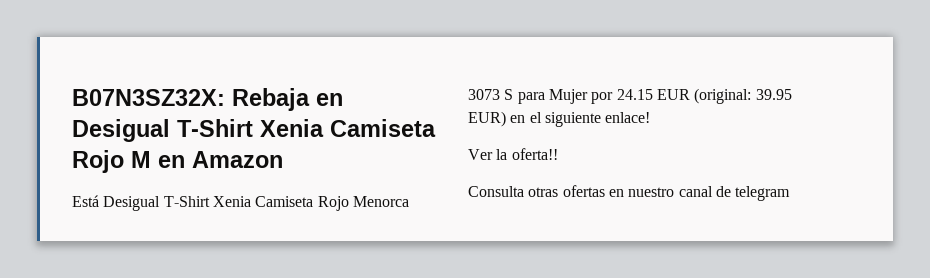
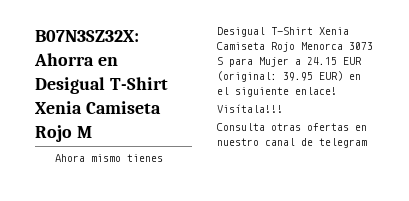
- B07N3SZ32X: Rebaja en Desigual T-Shirt Xenia Camiseta Rojo M en Amazon
- Está Desigual T-Shirt Xenia Camiseta Rojo Menorca 3073 S para Mujer por 24.15 EUR (original: 39.95 EUR) en el siguiente enlace!
+ B07N3SZ32X: Ahorra en Desigual T-Shirt Xenia Camiseta Rojo M
+ Ahora mismo tienes Desigual T-Shirt Xenia Camiseta Rojo Menorca 3073 S para Mujer a 24.15 EUR (original: 39.95 EUR) en el siguiente enlace!
- Ver la oferta!!
+ Visítala!!!

